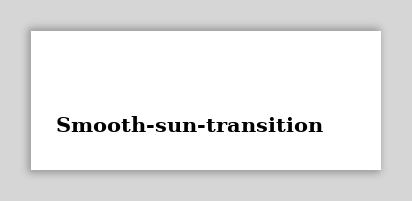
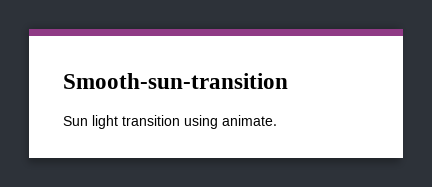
+ Sun light transition using animate.

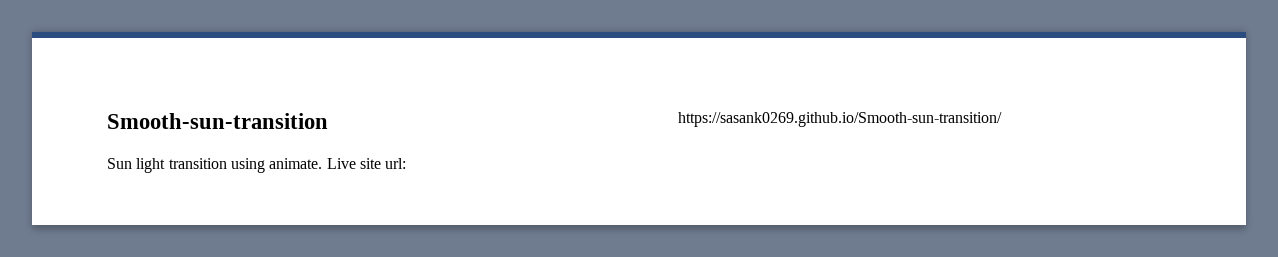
+ Live site url: https://sasank0269.github.io/Smooth-sun-transition/

